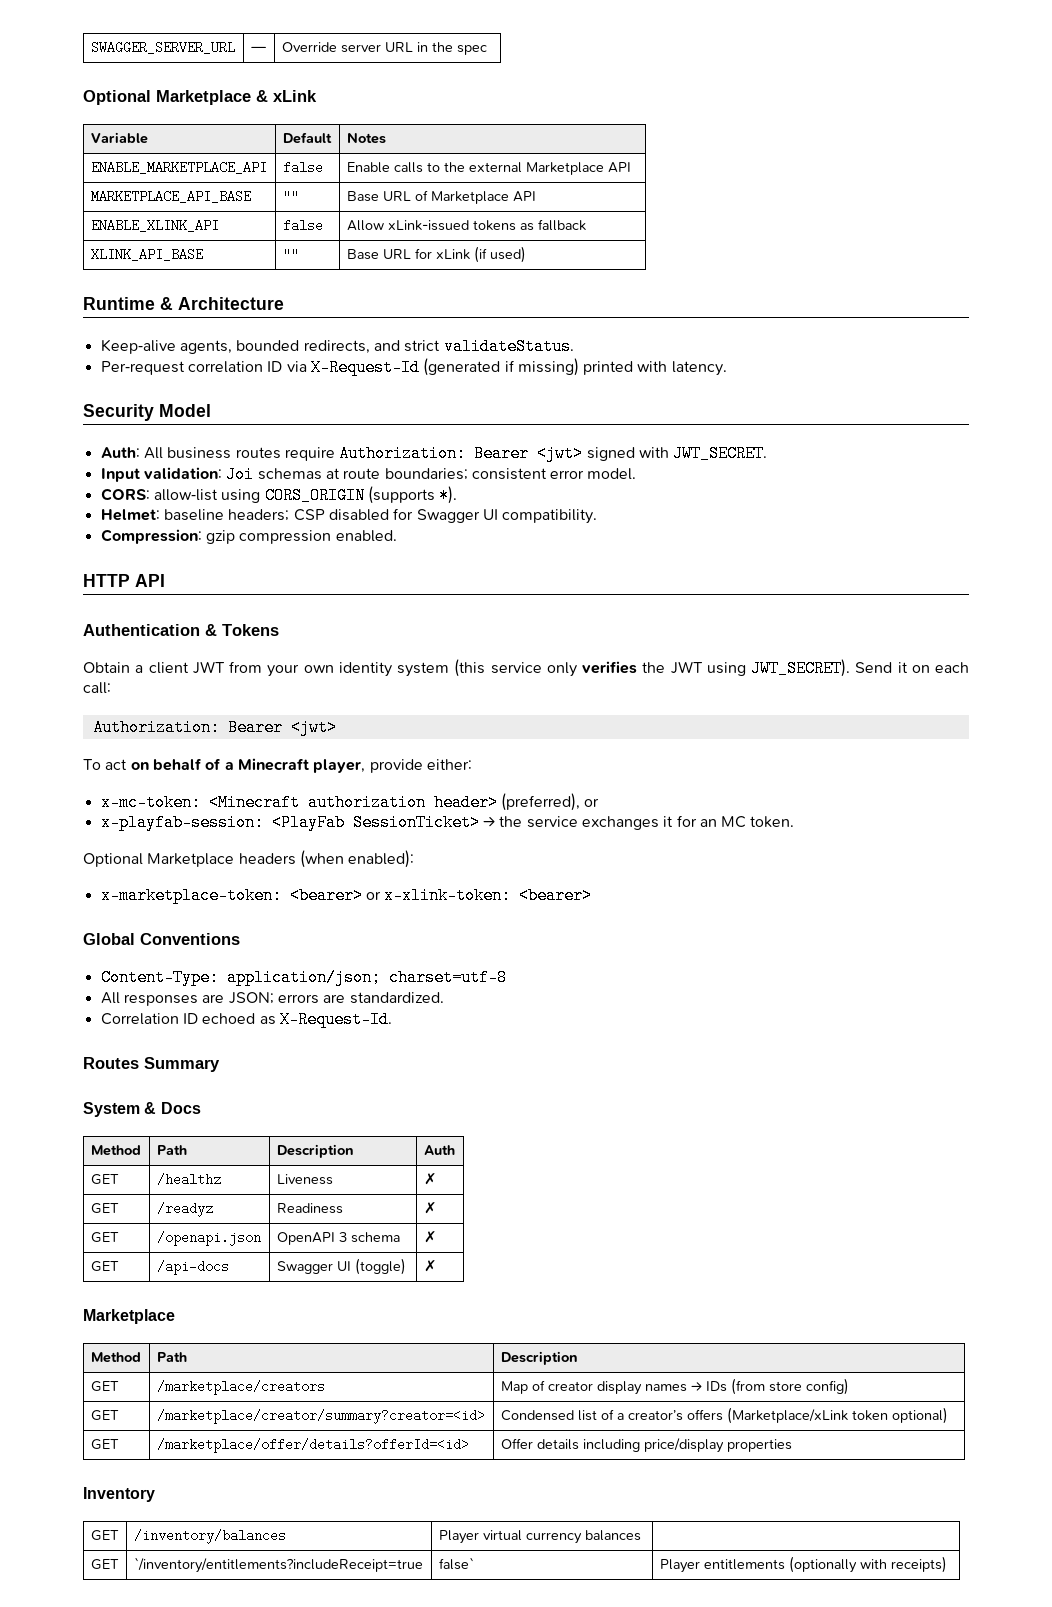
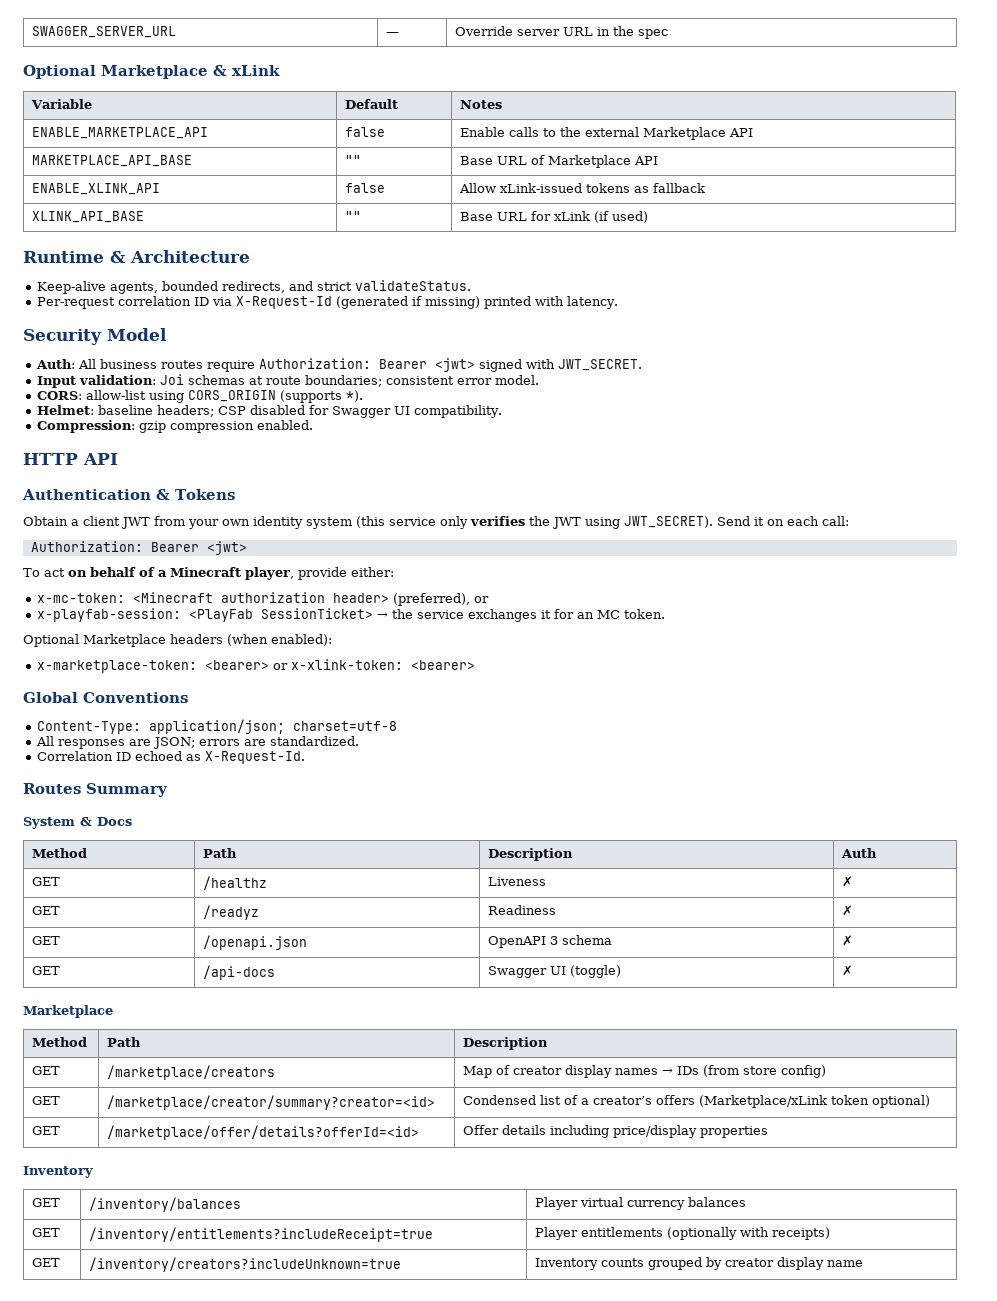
- GET | /inventory/balances | Player virtual currency balances |
- GET | `/inventory/entitlements?includeReceipt=true | false` | Player entitlements (optionally with receipts)
+ GET | /inventory/balances | Player virtual currency balances
+ GET | /inventory/entitlements?includeReceipt=true | Player entitlements (optionally with receipts)
+ GET | /inventory/creators?includeUnknown=true | Inventory counts grouped by creator display name

